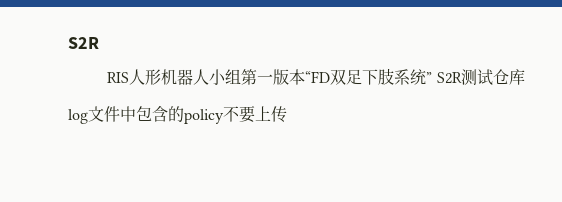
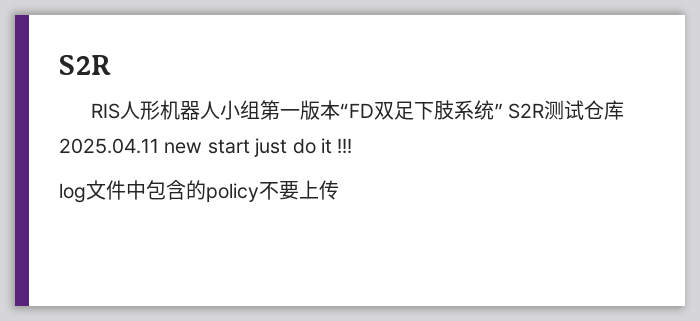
- RIS人形机器人小组第一版本“FD双足下肢系统” S2R测试仓库
+ RIS人形机器人小组第一版本“FD双足下肢系统” S2R测试仓库2025.04.11 new start just do it !!!

